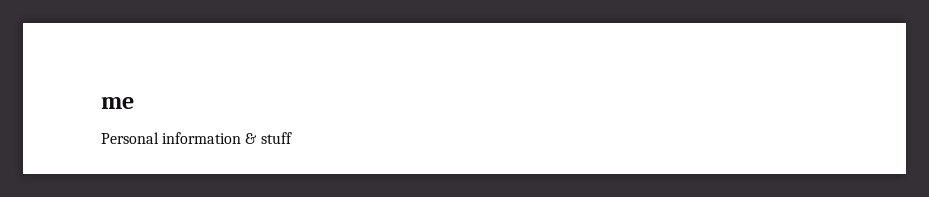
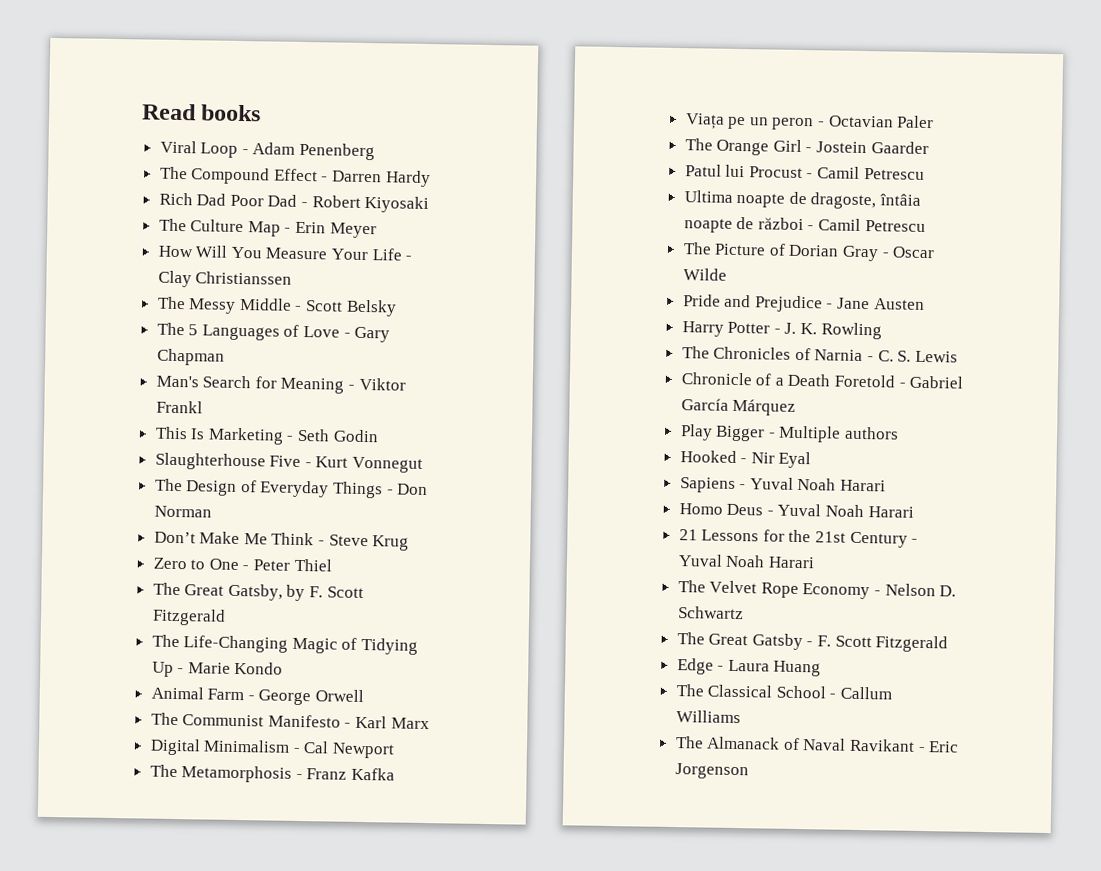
- me
- Personal information & stuff
+ Read books
+ Viral Loop - Adam Penenberg
+ The Compound Effect - Darren Hardy
+ Rich Dad Poor Dad - Robert Kiyosaki
+ The Culture Map - Erin Meyer
+ How Will You Measure Your Life - Clay Christianssen
+ The Messy Middle - Scott Belsky
+ The 5 Languages of Love - Gary Chapman
+ Man's Search for Meaning - Viktor Frankl
+ This Is Marketing - Seth Godin
+ Slaughterhouse Five - Kurt Vonnegut
+ The Design of Everyday Things - Don Norman
+ Don’t Make Me Think - Steve Krug
+ Zero to One - Peter Thiel
+ The Great Gatsby, by F. Scott Fitzgerald
+ The Life-Changing Magic of Tidying Up - Marie Kondo
+ Animal Farm - George Orwell
+ The Communist Manifesto - Karl Marx
+ Digital Minimalism - Cal Newport
+ The Metamorphosis - Franz Kafka
+ Viața pe un peron - Octavian Paler
+ The Orange Girl - Jostein Gaarder
+ Patul lui Procust - Camil Petrescu
+ Ultima noapte de dragoste, întâia noapte de război - Camil Petrescu
+ The Picture of Dorian Gray - Oscar Wilde
+ Pride and Prejudice - Jane Austen
+ Harry Potter - J. K. Rowling
+ The Chronicles of Narnia - C. S. Lewis
+ Chronicle of a Death Foretold - Gabriel García Márquez
+ Play Bigger - Multiple authors
+ Hooked - Nir Eyal
+ Sapiens - Yuval Noah Harari
+ Homo Deus - Yuval Noah Harari
+ 21 Lessons for the 21st Century - Yuval Noah Harari
+ The Velvet Rope Economy - Nelson D. Schwartz
+ The Great Gatsby - F. Scott Fitzgerald
+ Edge - Laura Huang
+ The Classical School - Callum Williams
+ The Almanack of Naval Ravikant - Eric Jorgenson

